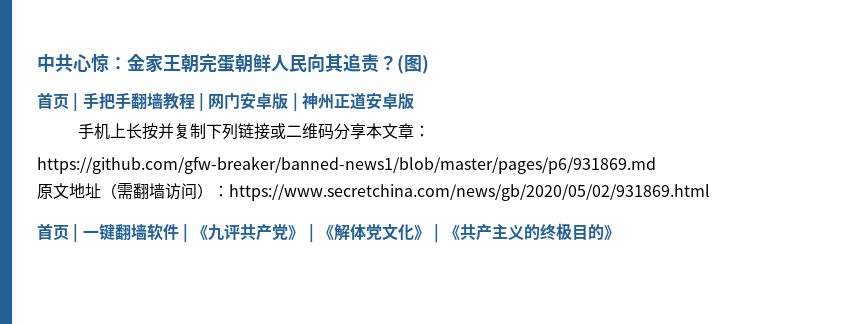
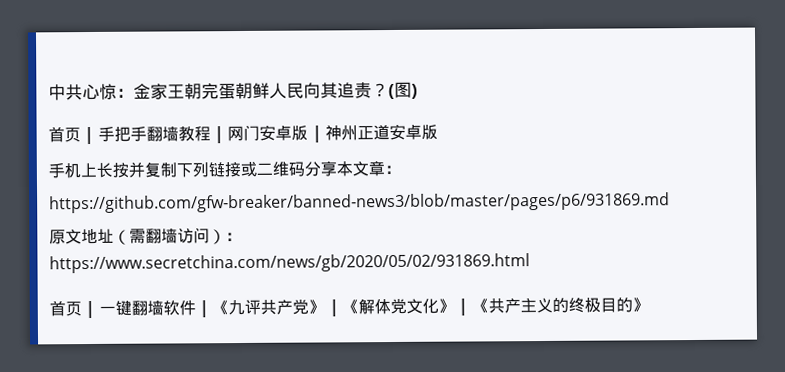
- https://github.com/gfw-breaker/banned-news1/blob/master/pages/p6/931869.md
+ https://github.com/gfw-breaker/banned-news3/blob/master/pages/p6/931869.md

